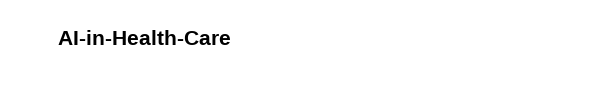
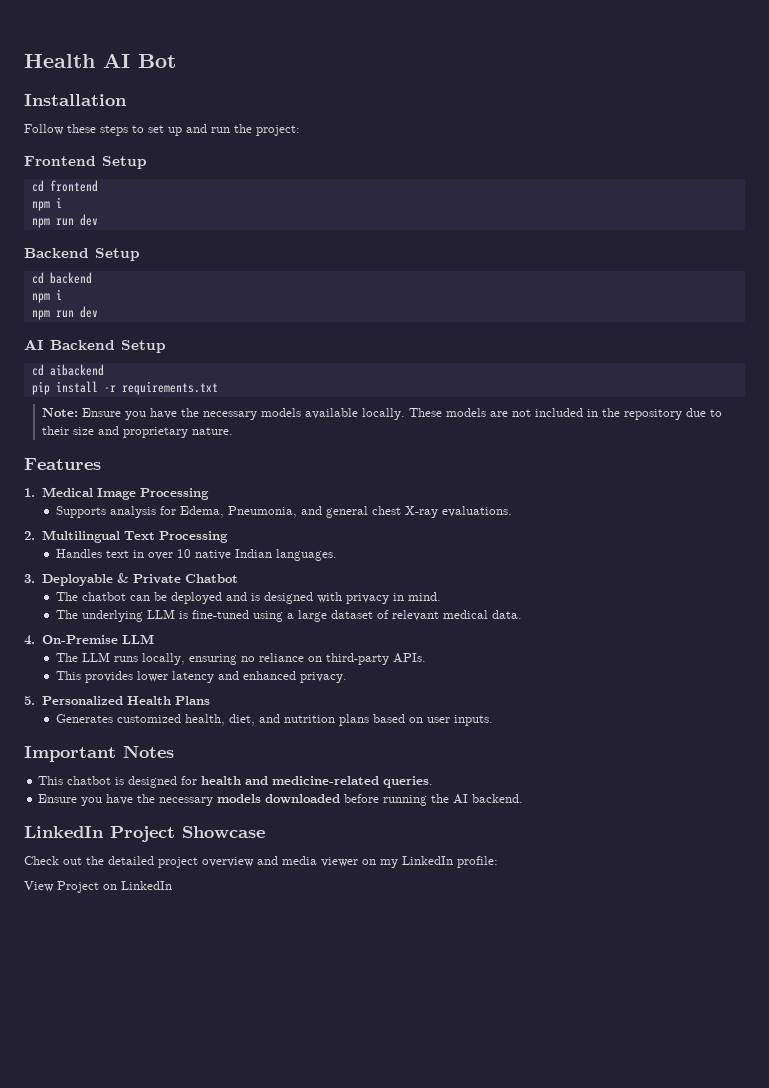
- AI-in-Health-Care
+ Health AI Bot
+ Installation
+ Follow these steps to set up and run the project:
+ Frontend Setup
+ cd frontend
+ npm i
+ npm run dev
+ Backend Setup
+ cd backend
+ npm i
+ npm run dev
+ AI Backend Setup
+ cd aibackend
+ pip install -r requirements.txt
+ Note: Ensure you have the necessary models available locally. These models are not included in the repository due to their size and proprietary nature.
+ Features
+ 1. Medical Image Processing
+ Supports analysis for Edema, Pneumonia, and general chest X-ray evaluations.
+ 2. Multilingual Text Processing
+ Handles text in over 10 native Indian languages.
+ 3. Deployable & Private Chatbot
+ The chatbot can be deployed and is designed with privacy in mind.
+ The underlying LLM is fine-tuned using a large dataset of relevant medical data.
+ 4. On-Premise LLM
+ The LLM runs locally, ensuring no reliance on third-party APIs.
+ This provides lower latency and enhanced privacy.
+ 5. Personalized Health Plans
+ Generates customized health, diet, and nutrition plans based on user inputs.
+ Important Notes
+ This chatbot is designed for health and medicine-related queries.
+ Ensure you have the necessary models downloaded before running the AI backend.
+ LinkedIn Project Showcase
+ Check out the detailed project overview and media viewer on my LinkedIn profile:
+ View Project on LinkedIn

